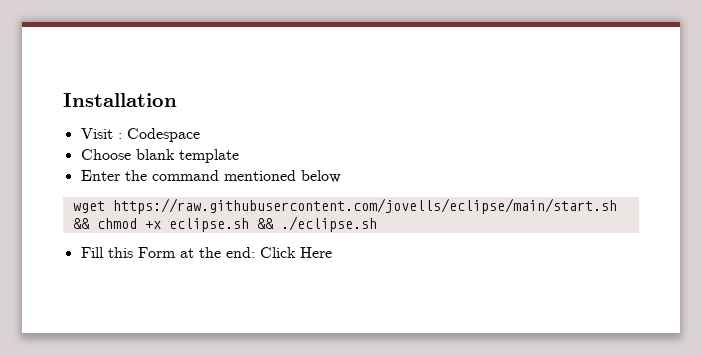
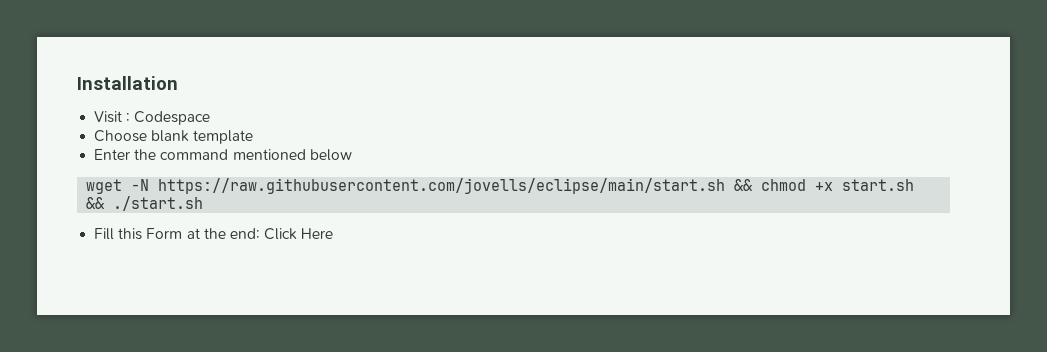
- wget https://raw.githubusercontent.com/jovells/eclipse/main/start.sh && chmod +x eclipse.sh && ./eclipse.sh
+ wget -N https://raw.githubusercontent.com/jovells/eclipse/main/start.sh && chmod +x start.sh && ./start.sh

